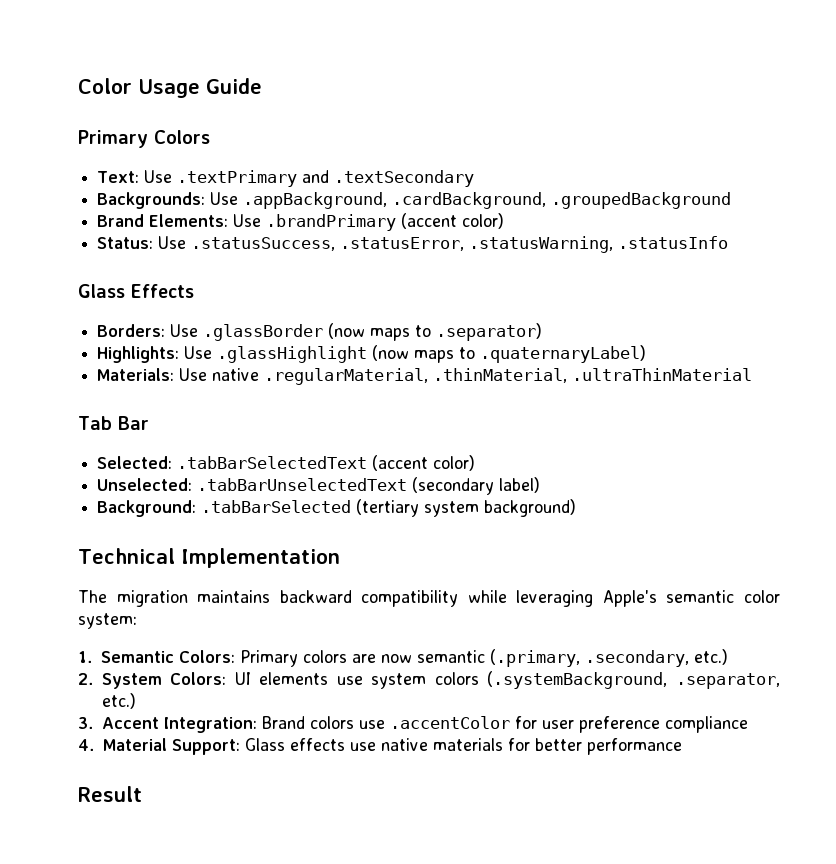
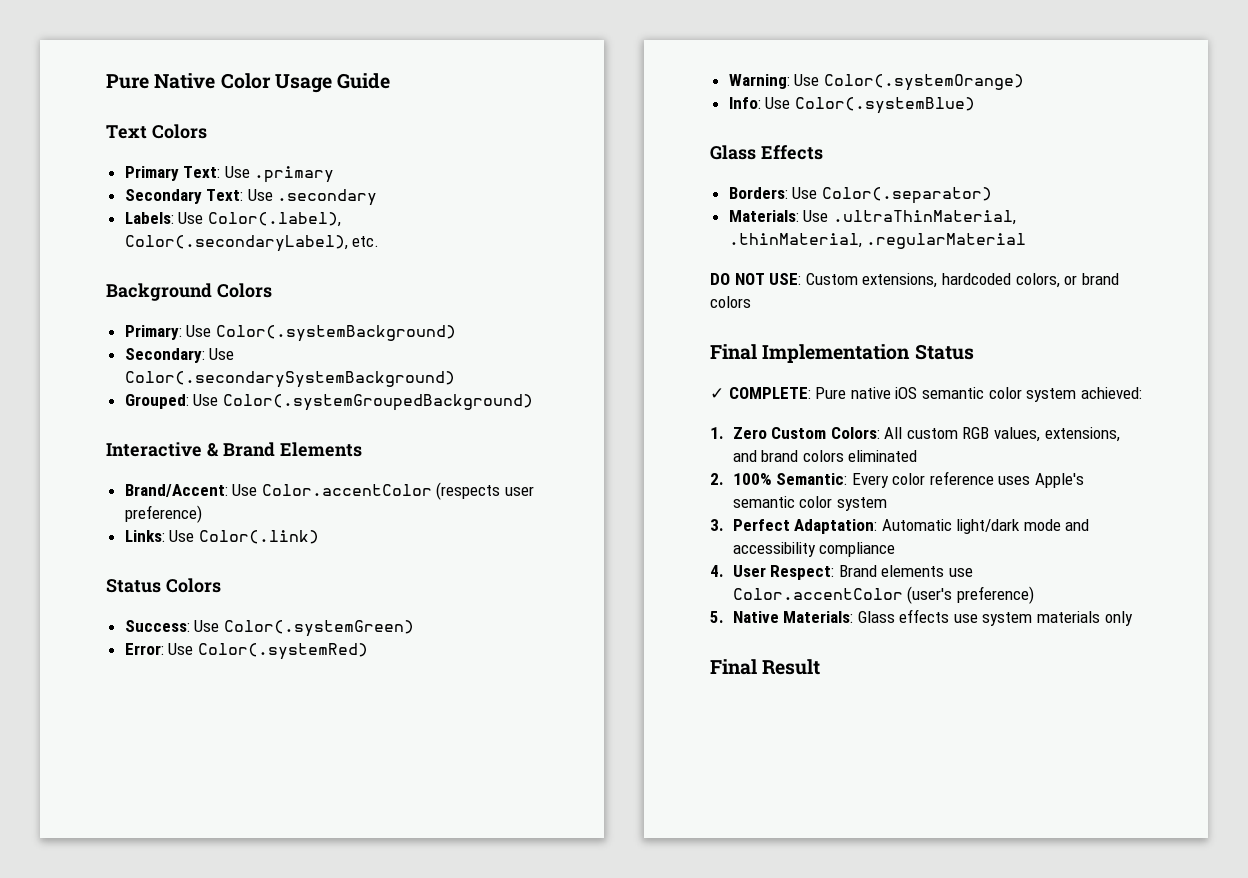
- Color Usage Guide
+ Pure Native Color Usage Guide
- Primary Colors
- Text: Use .textPrimary and .textSecondary
- Backgrounds: Use .appBackground, .cardBackground, .groupedBackground
- Brand Elements: Use .brandPrimary (accent color)
- Status: Use .statusSuccess, .statusError, .statusWarning, .statusInfo
+ Text Colors
+ Primary Text: Use .primary
+ Secondary Text: Use .secondary
+ Labels: Use Color(.label), Color(.secondaryLabel), etc.
+ Background Colors
+ Primary: Use Color(.systemBackground)
+ Secondary: Use Color(.secondarySystemBackground)
+ Grouped: Use Color(.systemGroupedBackground)
+ Interactive & Brand Elements
+ Brand/Accent: Use Color.accentColor (respects user preference)
+ Links: Use Color(.link)
+ Status Colors
+ Success: Use Color(.systemGreen)
+ Error: Use Color(.systemRed)
+ Warning: Use Color(.systemOrange)
+ Info: Use Color(.systemBlue)
  Glass Effects
- Borders: Use .glassBorder (now maps to .separator)
- Highlights: Use .glassHighlight (now maps to .quaternaryLabel)
- Materials: Use native .regularMaterial, .thinMaterial, .ultraThinMaterial
- Tab Bar
- Selected: .tabBarSelectedText (accent color)
- Unselected: .tabBarUnselectedText (secondary label)
- Background: .tabBarSelected (tertiary system background)
- Technical Implementation
- The migration maintains backward compatibility while leveraging Apple's semantic color system:
- 1. Semantic Colors: Primary colors are now semantic (.primary, .secondary, etc.)
- 2. System Colors: UI elements use system colors (.systemBackground, .separator, etc.)
- 3. Accent Integration: Brand colors use .accentColor for user preference compliance
- 4. Material Support: Glass effects use native materials for better performance
- Result
+ Borders: Use Color(.separator)
+ Materials: Use .ultraThinMaterial, .thinMaterial, .regularMaterial
+ DO NOT USE: Custom extensions, hardcoded colors, or brand colors
+ Final Implementation Status
+ ✓ COMPLETE: Pure native iOS semantic color system achieved:
+ 1. Zero Custom Colors: All custom RGB values, extensions, and brand colors eliminated
+ 2. 100% Semantic: Every color reference uses Apple's semantic color system
+ 3. Perfect Adaptation: Automatic light/dark mode and accessibility compliance
+ 4. User Respect: Brand elements use Color.accentColor (user's preference)
+ 5. Native Materials: Glass effects use system materials only
+ Final Result

